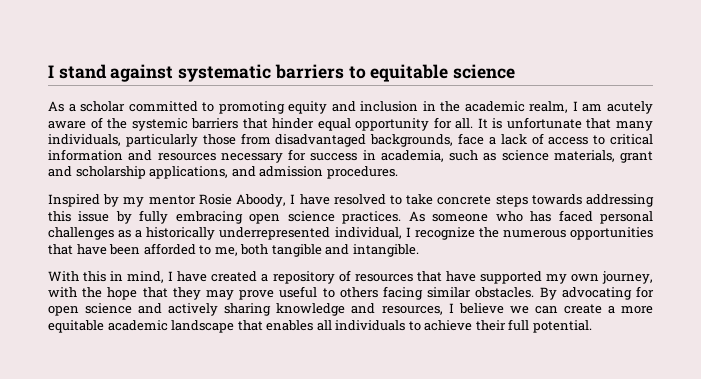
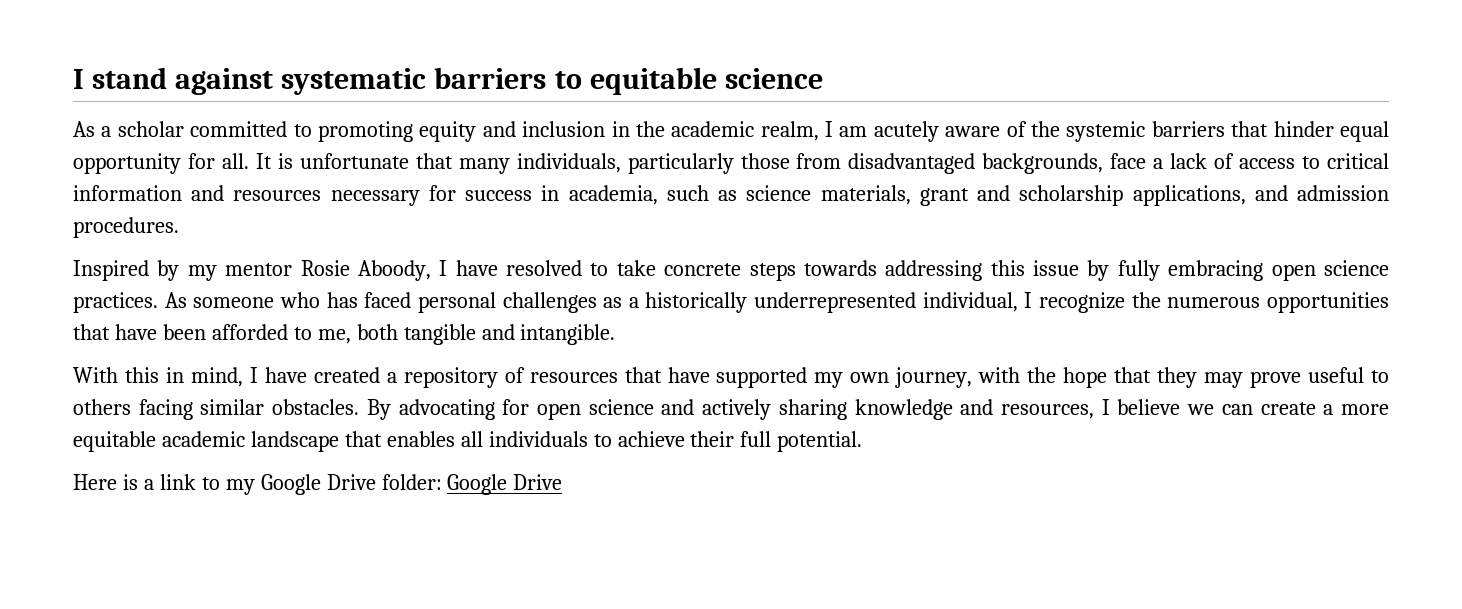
+ Here is a link to my Google Drive folder: Google Drive

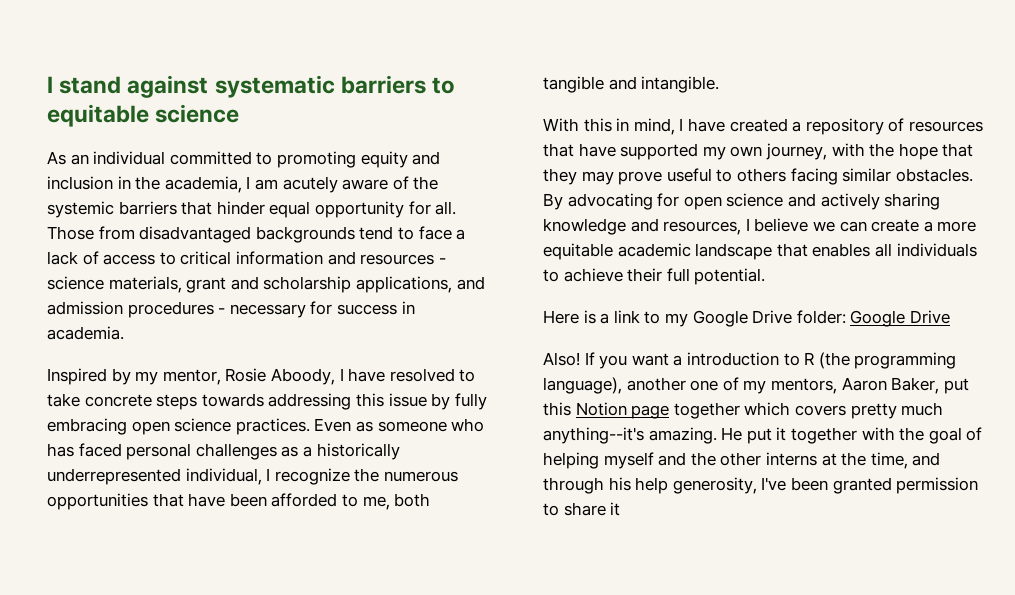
- As a scholar committed to promoting equity and inclusion in the academic realm, I am acutely aware of the systemic barriers that hinder equal opportunity for all.
+ As an individual committed to promoting equity and inclusion in the academia, I am acutely aware of the systemic barriers that hinder equal opportunity for all.
- It is unfortunate that many individuals, particularly those from disadvantaged backgrounds, face a lack of access to critical information and resources necessary for success in academia, such as science materials, grant and scholarship applications, and admission procedures.
+ Those from disadvantaged backgrounds tend to face a lack of access to critical information and resources - science materials, grant and scholarship applications, and admission procedures - necessary for success in academia.
- Inspired by my mentor Rosie Aboody, I have resolved to take concrete steps towards addressing this issue by fully embracing open science practices.
+ Inspired by my mentor, Rosie Aboody, I have resolved to take concrete steps towards addressing this issue by fully embracing open science practices.
- As someone who has faced personal challenges as a historically underrepresented individual, I recognize the numerous opportunities that have been afforded to me, both tangible and intangible.
+ Even as someone who has faced personal challenges as a historically underrepresented individual, I recognize the numerous opportunities that have been afforded to me, both tangible and intangible.
+ Also! If you want a introduction to R (the programming language), another one of my mentors, Aaron Baker, put this Notion page together which covers pretty much anything--it's amazing. He put it together with the goal of helping myself and the other interns at the time, and through his help generosity, I've been granted permission to share it

